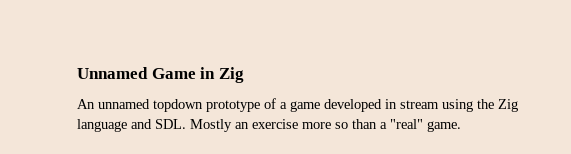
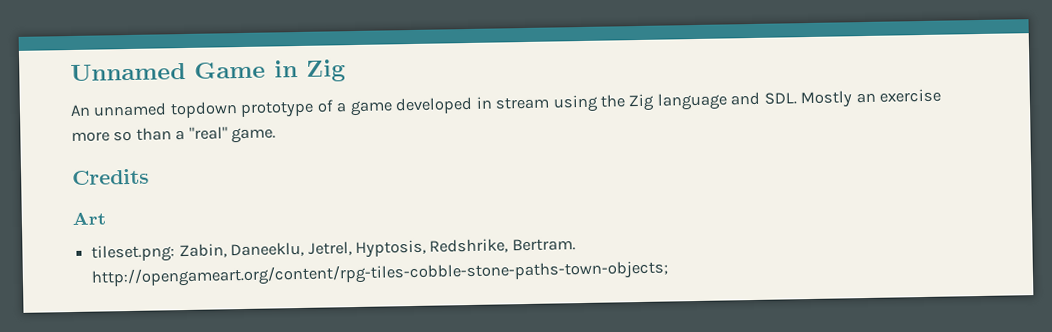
+ Credits
+ Art
+ tileset.png: Zabin, Daneeklu, Jetrel, Hyptosis, Redshrike, Bertram. http://opengameart.org/content/rpg-tiles-cobble-stone-paths-town-objects;

